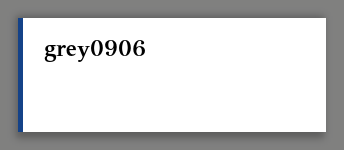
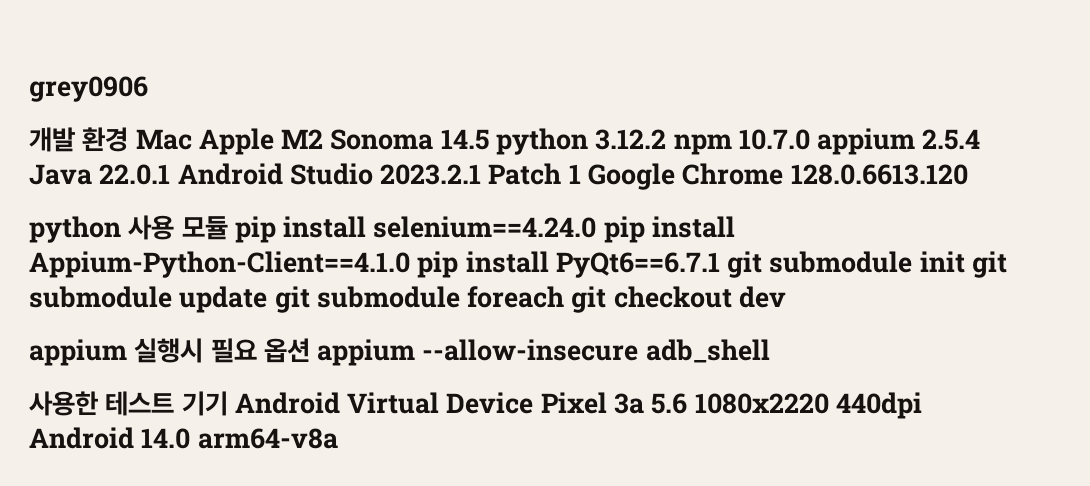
+ 개발 환경 Mac Apple M2 Sonoma 14.5 python 3.12.2 npm 10.7.0 appium 2.5.4 Java 22.0.1 Android Studio 2023.2.1 Patch 1 Google Chrome 128.0.6613.120
+ python 사용 모듈 pip install selenium==4.24.0 pip install Appium-Python-Client==4.1.0 pip install PyQt6==6.7.1 git submodule init git submodule update git submodule foreach git checkout dev
+ appium 실행시 필요 옵션 appium --allow-insecure adb_shell
+ 사용한 테스트 기기 Android Virtual Device Pixel 3a 5.6 1080x2220 440dpi Android 14.0 arm64-v8a

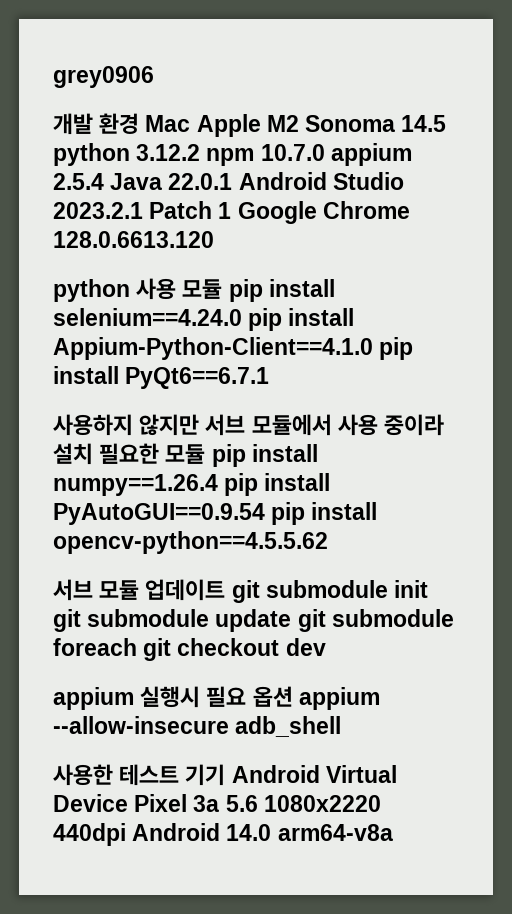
- python 사용 모듈 pip install selenium==4.24.0 pip install Appium-Python-Client==4.1.0 pip install PyQt6==6.7.1 git submodule init git submodule update git submodule foreach git checkout dev
+ python 사용 모듈 pip install selenium==4.24.0 pip install Appium-Python-Client==4.1.0 pip install PyQt6==6.7.1
+ 사용하지 않지만 서브 모듈에서 사용 중이라 설치 필요한 모듈 pip install numpy==1.26.4 pip install PyAutoGUI==0.9.54 pip install opencv-python==4.5.5.62
+ 서브 모듈 업데이트 git submodule init git submodule update git submodule foreach git checkout dev

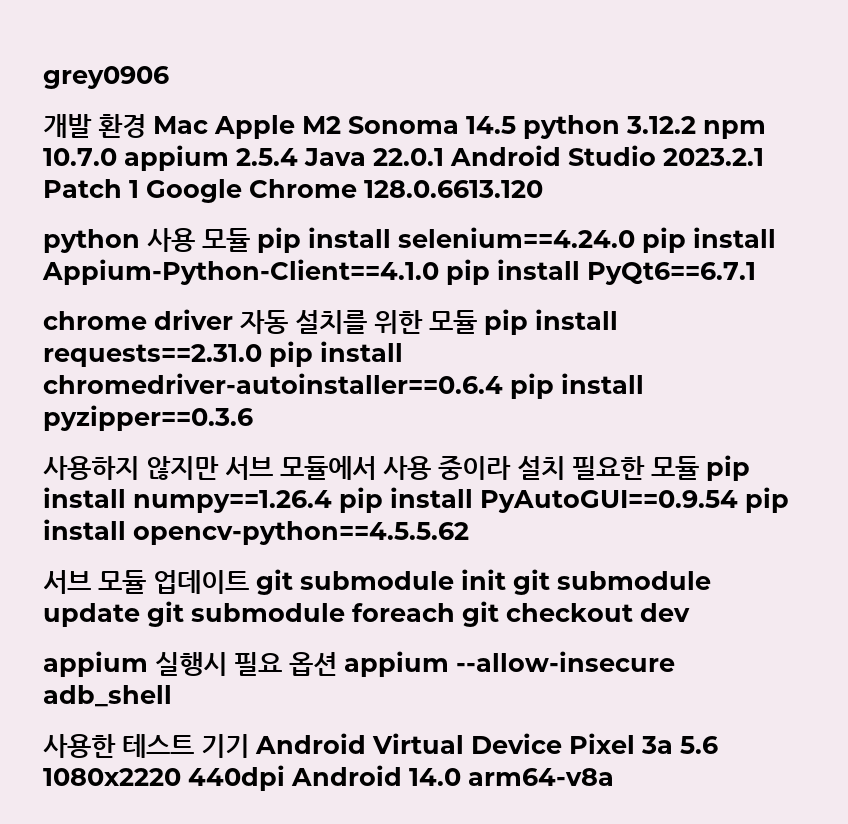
+ chrome driver 자동 설치를 위한 모듈 pip install requests==2.31.0 pip install chromedriver-autoinstaller==0.6.4 pip install pyzipper==0.3.6

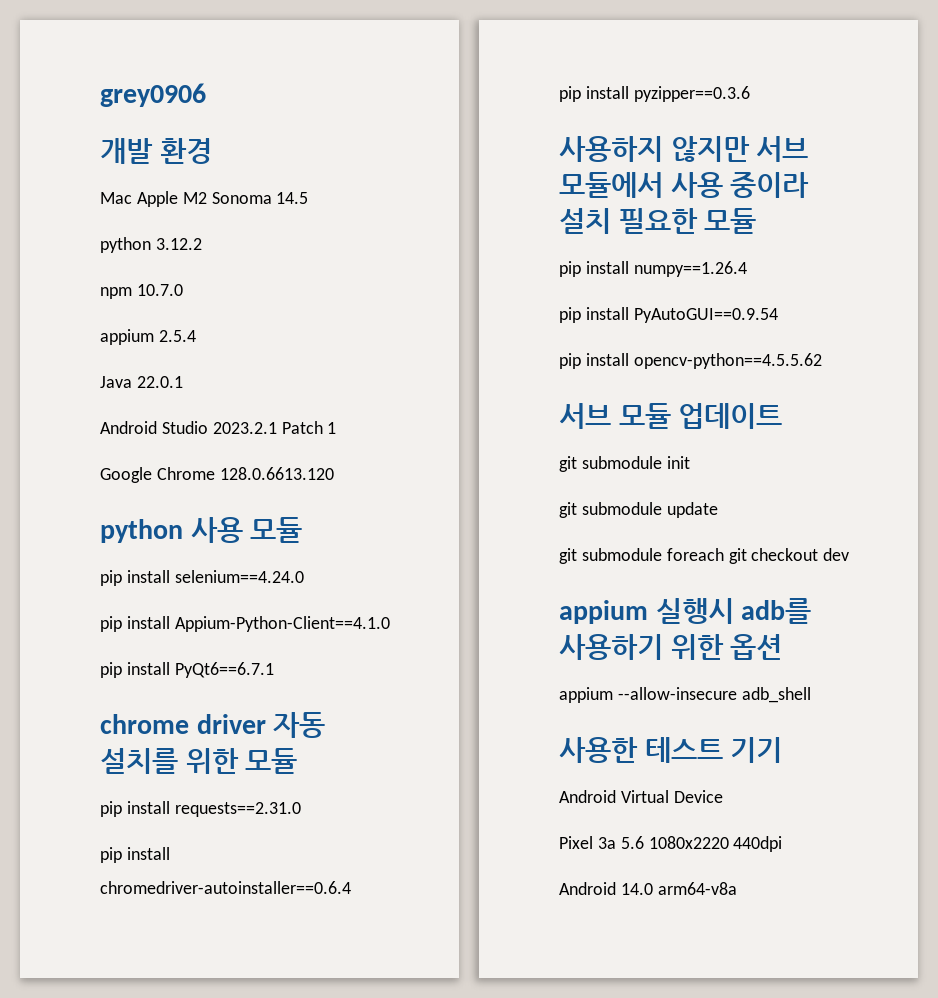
- 개발 환경 Mac Apple M2 Sonoma 14.5 python 3.12.2 npm 10.7.0 appium 2.5.4 Java 22.0.1 Android Studio 2023.2.1 Patch 1 Google Chrome 128.0.6613.120
+ 개발 환경
+ Mac Apple M2 Sonoma 14.5
+ python 3.12.2
+ npm 10.7.0
+ appium 2.5.4
+ Java 22.0.1
+ Android Studio 2023.2.1 Patch 1
+ Google Chrome 128.0.6613.120
- python 사용 모듈 pip install selenium==4.24.0 pip install Appium-Python-Client==4.1.0 pip install PyQt6==6.7.1
+ python 사용 모듈
+ pip install selenium==4.24.0
+ pip install Appium-Python-Client==4.1.0
+ pip install PyQt6==6.7.1
- chrome driver 자동 설치를 위한 모듈 pip install requests==2.31.0 pip install chromedriver-autoinstaller==0.6.4 pip install pyzipper==0.3.6
+ chrome driver 자동 설치를 위한 모듈
+ pip install requests==2.31.0
+ pip install chromedriver-autoinstaller==0.6.4
+ pip install pyzipper==0.3.6
- 사용하지 않지만 서브 모듈에서 사용 중이라 설치 필요한 모듈 pip install numpy==1.26.4 pip install PyAutoGUI==0.9.54 pip install opencv-python==4.5.5.62
+ 사용하지 않지만 서브 모듈에서 사용 중이라 설치 필요한 모듈
+ pip install numpy==1.26.4
+ pip install PyAutoGUI==0.9.54
+ pip install opencv-python==4.5.5.62
- 서브 모듈 업데이트 git submodule init git submodule update git submodule foreach git checkout dev
+ 서브 모듈 업데이트
+ git submodule init
+ git submodule update
+ git submodule foreach git checkout dev
- appium 실행시 필요 옵션 appium --allow-insecure adb_shell
+ appium 실행시 adb를 사용하기 위한 옵션
+ appium --allow-insecure adb_shell
- 사용한 테스트 기기 Android Virtual Device Pixel 3a 5.6 1080x2220 440dpi Android 14.0 arm64-v8a
+ 사용한 테스트 기기
+ Android Virtual Device
+ Pixel 3a 5.6 1080x2220 440dpi
+ Android 14.0 arm64-v8a

